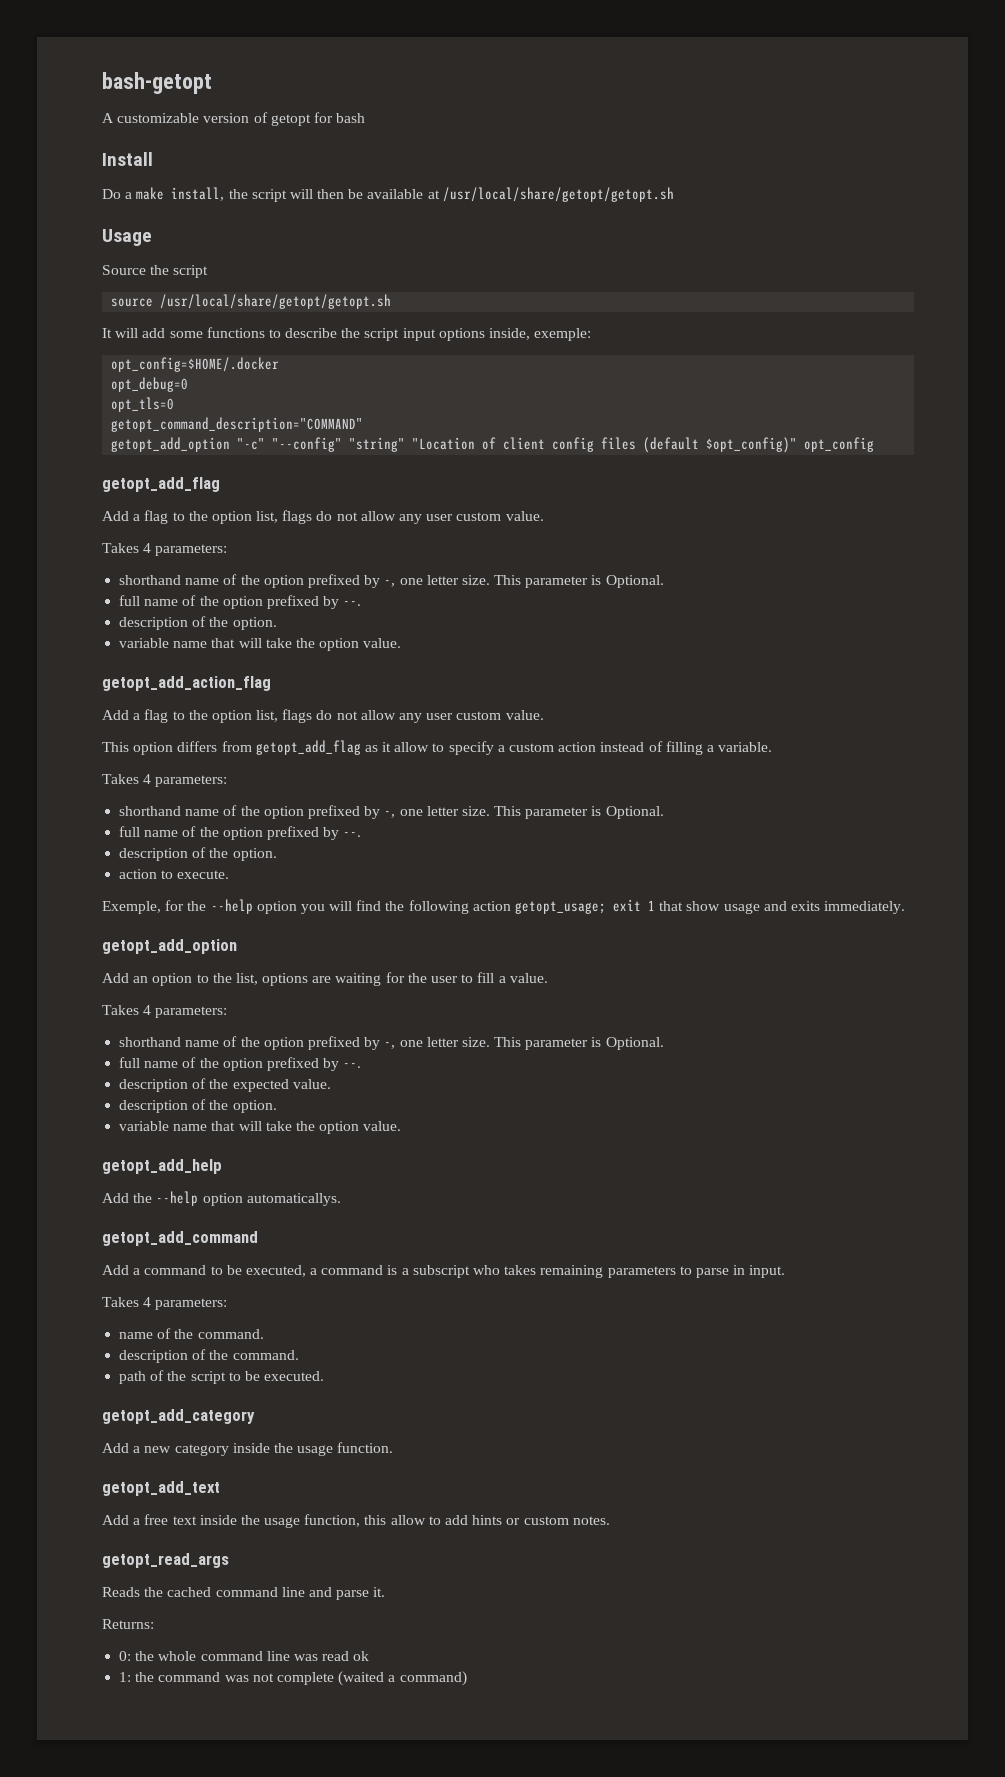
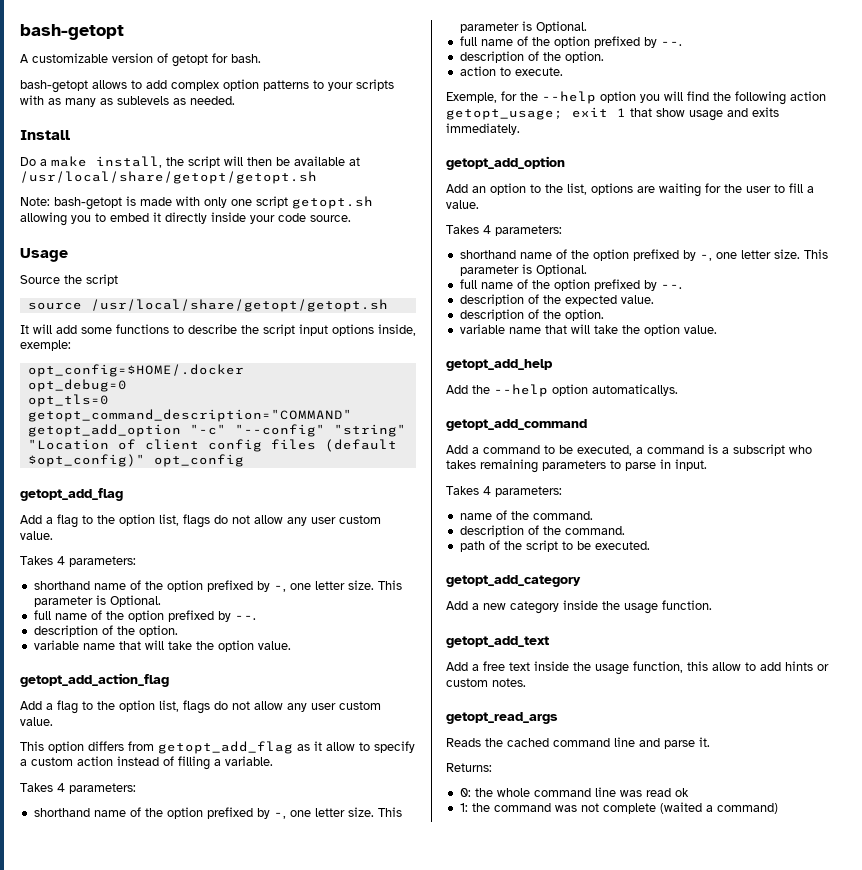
- A customizable version of getopt for bash
+ A customizable version of getopt for bash.
+ bash-getopt allows to add complex option patterns to your scripts with as many as sublevels as needed.
+ Note: bash-getopt is made with only one script getopt.sh allowing you to embed it directly inside your code source.

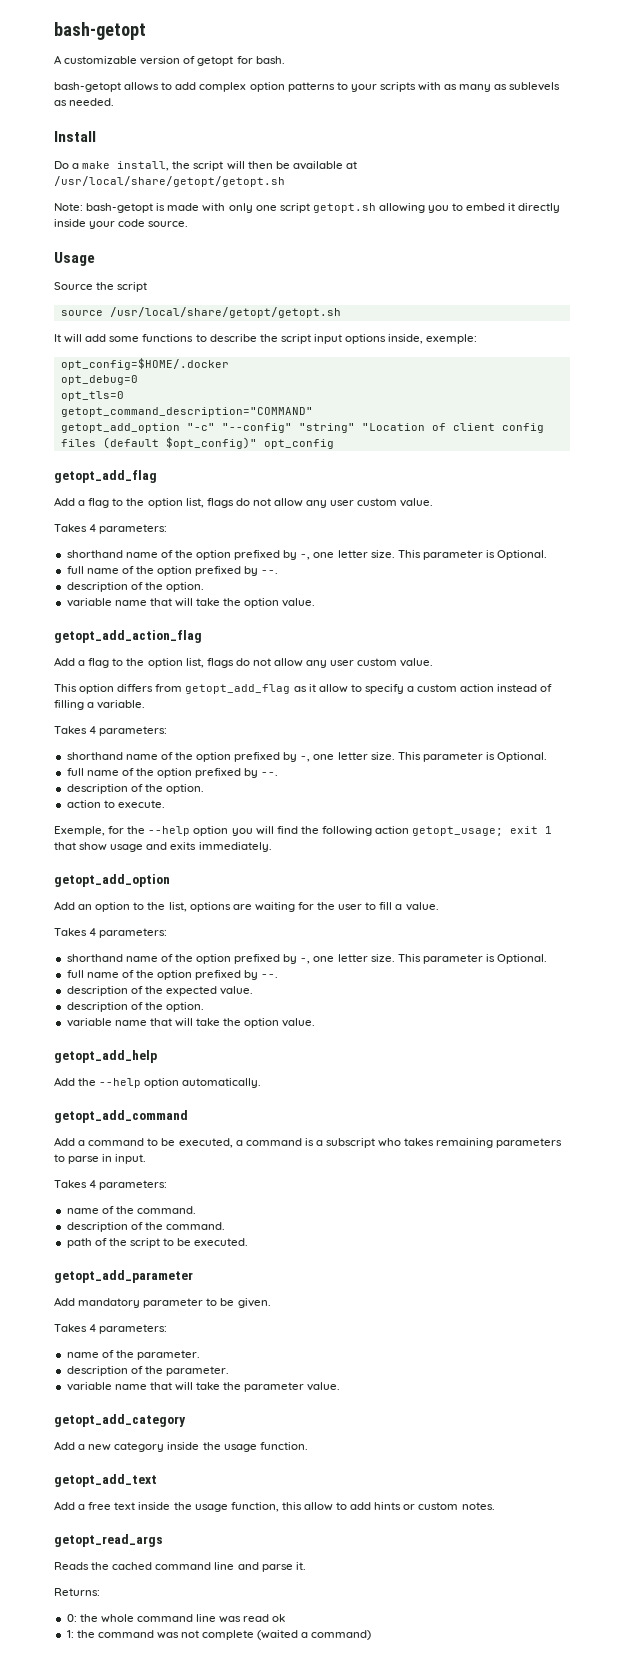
- Add the --help option automaticallys.
+ Add the --help option automatically.
+ getopt_add_parameter
+ Add mandatory parameter to be given.
+ Takes 4 parameters:
+ name of the parameter.
+ description of the parameter.
+ variable name that will take the parameter value.

